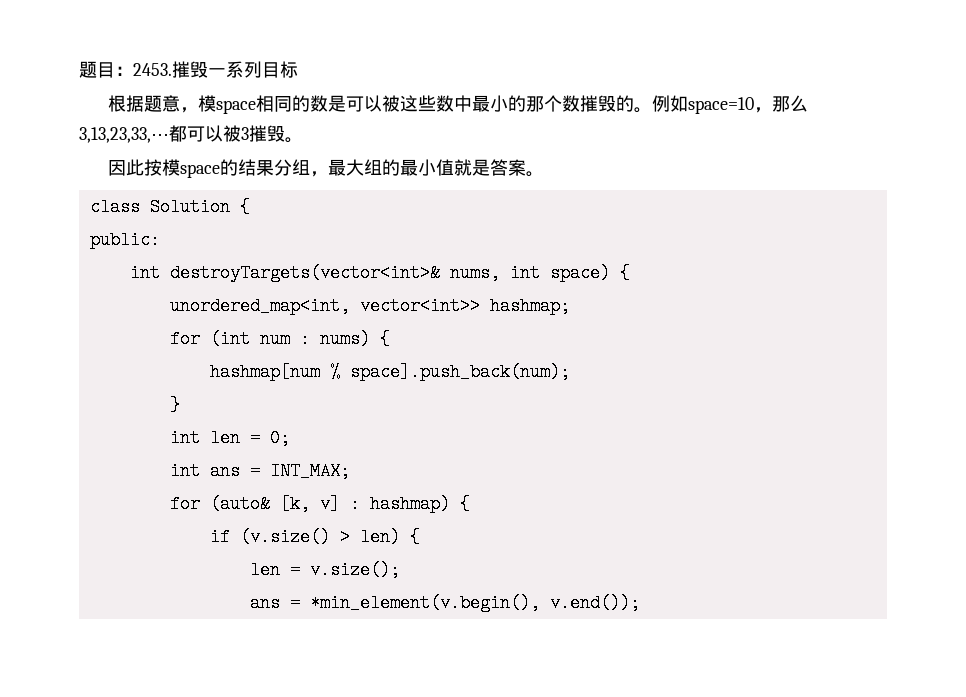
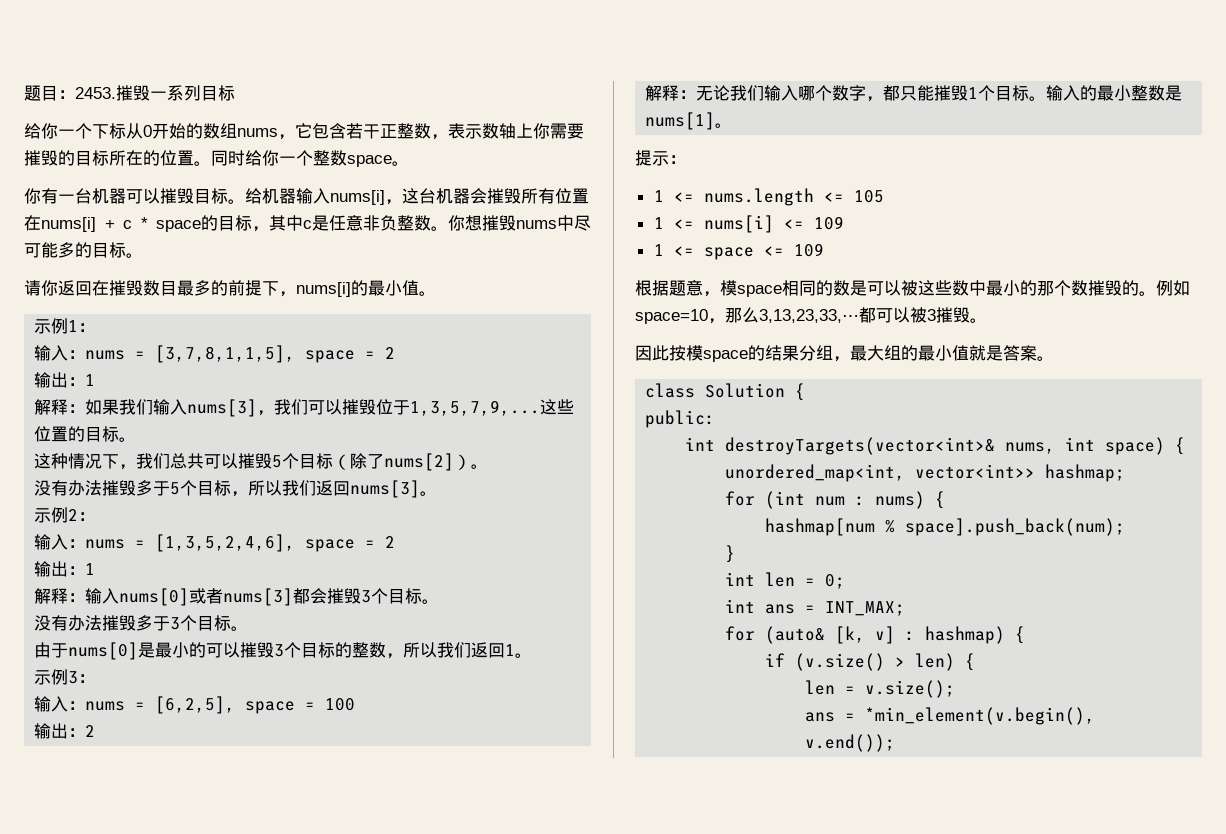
+ 给你一个下标从0开始的数组nums，它包含若干正整数，表示数轴上你需要摧毁的目标所在的位置。同时给你一个整数space。
+ 你有一台机器可以摧毁目标。给机器输入nums[i]，这台机器会摧毁所有位置在nums[i] + c * space的目标，其中c是任意非负整数。你想摧毁nums中尽可能多的目标。
+ 请你返回在摧毁数目最多的前提下，nums[i]的最小值。
+ 示例1：
+ 输入：nums = [3,7,8,1,1,5], space = 2
+ 输出：1
+ 解释：如果我们输入nums[3]，我们可以摧毁位于1,3,5,7,9,...这些位置的目标。
+ 这种情况下，我们总共可以摧毁5个目标（除了nums[2]）。
+ 没有办法摧毁多于5个目标，所以我们返回nums[3]。
+ 示例2：
+ 输入：nums = [1,3,5,2,4,6], space = 2
+ 输出：1
+ 解释：输入nums[0]或者nums[3]都会摧毁3个目标。
+ 没有办法摧毁多于3个目标。
+ 由于nums[0]是最小的可以摧毁3个目标的整数，所以我们返回1。
+ 示例3：
+ 输入：nums = [6,2,5], space = 100
+ 输出：2
+ 解释：无论我们输入哪个数字，都只能摧毁1个目标。输入的最小整数是nums[1]。
+ 提示：
+ 1 <= nums.length <= 105
+ 1 <= nums[i] <= 109
+ 1 <= space <= 109

